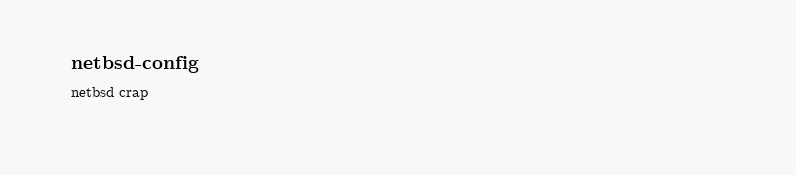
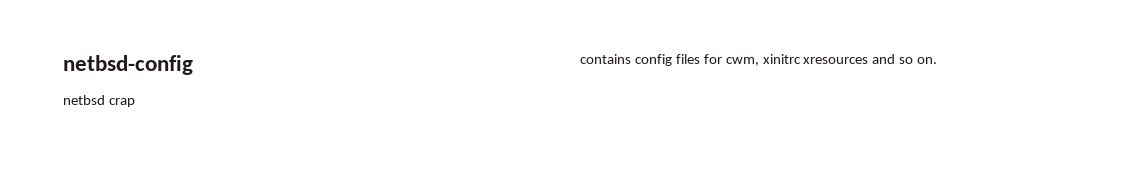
+ contains config files for cwm, xinitrc xresources and so on.

